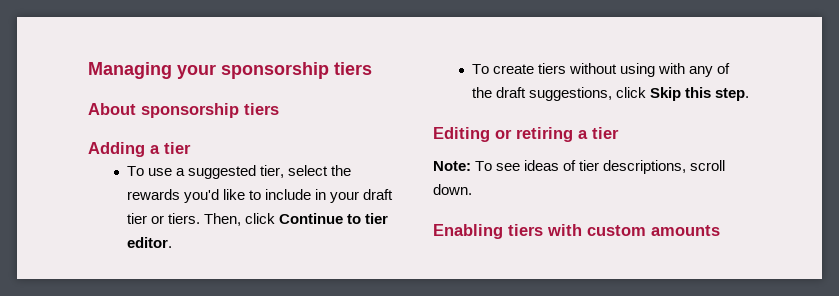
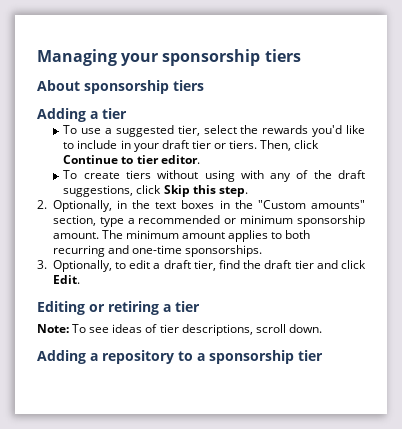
+ 2. Optionally, in the text boxes in the "Custom amounts" section, type a recommended or minimum sponsorship amount. The minimum amount applies to both recurring and one-time sponsorships.
+ 3. Optionally, to edit a draft tier, find the draft tier and click Edit.
- Enabling tiers with custom amounts
+ Adding a repository to a sponsorship tier

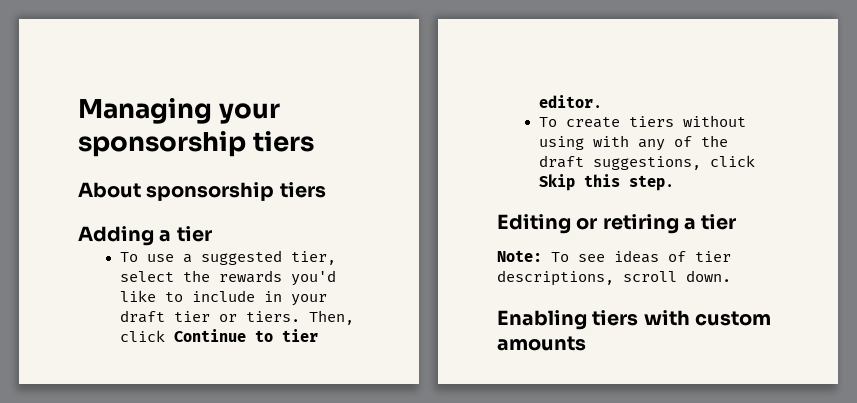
- 2. Optionally, in the text boxes in the "Custom amounts" section, type a recommended or minimum sponsorship amount. The minimum amount applies to both recurring and one-time sponsorships.
- 3. Optionally, to edit a draft tier, find the draft tier and click Edit.
- Adding a repository to a sponsorship tier
+ Enabling tiers with custom amounts

